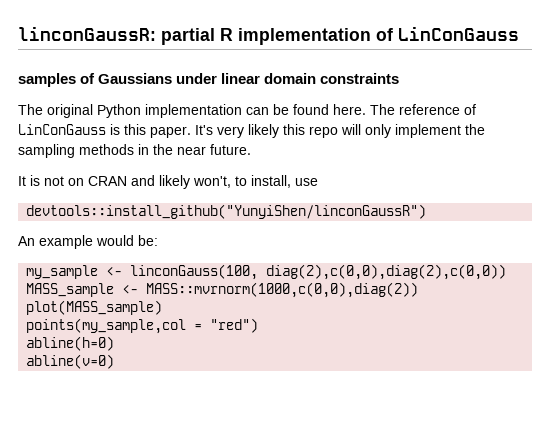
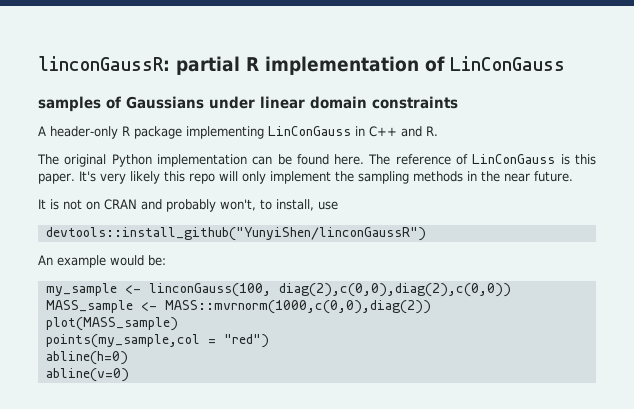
+ A header-only R package implementing LinConGauss in C++ and R.
- It is not on CRAN and likely won't, to install, use
+ It is not on CRAN and probably won't, to install, use

